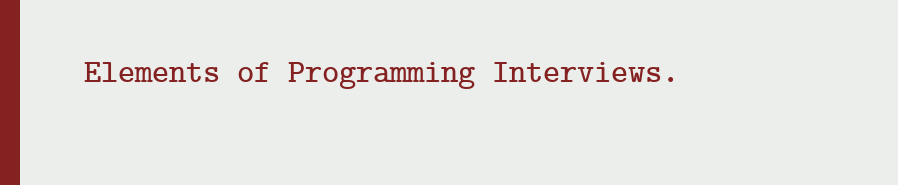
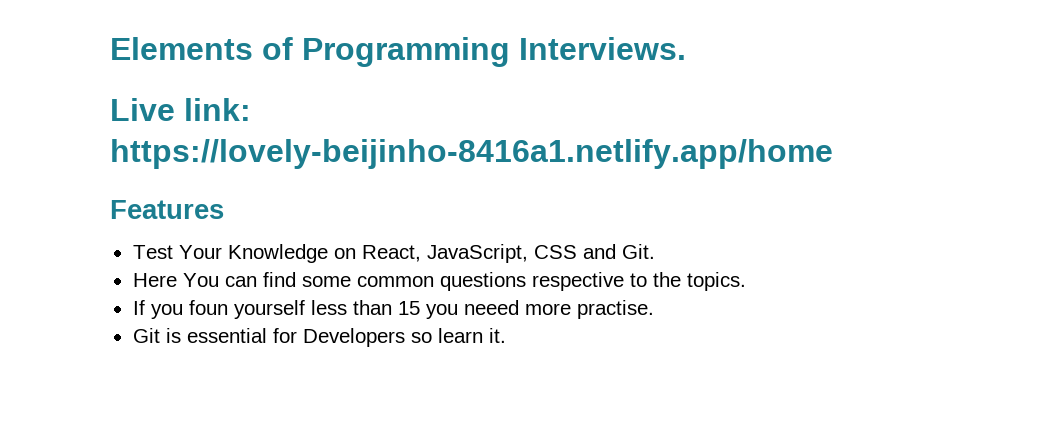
+ Live link: https://lovely-beijinho-8416a1.netlify.app/home
+ Features
+ Test Your Knowledge on React, JavaScript, CSS and Git.
+ Here You can find some common questions respective to the topics.
+ If you foun yourself less than 15 you neeed more practise.
+ Git is essential for Developers so learn it.

